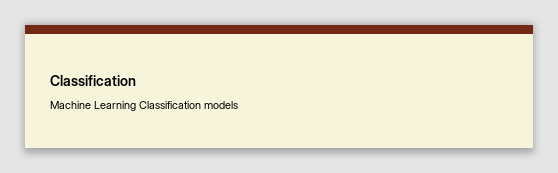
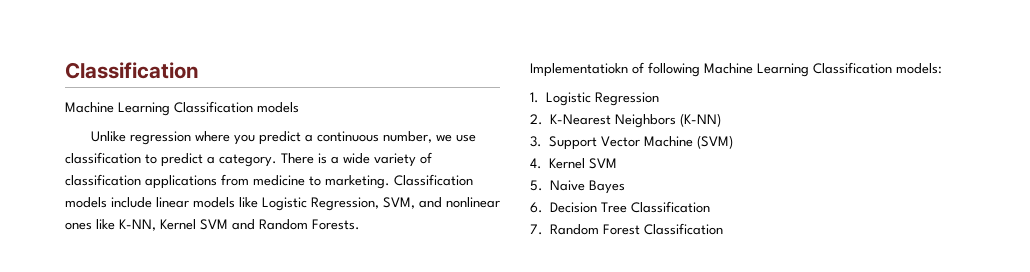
+ Unlike regression where you predict a continuous number, we use classification to predict a category. There is a wide variety of classification applications from medicine to marketing. Classification models include linear models like Logistic Regression, SVM, and nonlinear ones like K-NN, Kernel SVM and Random Forests.
+ Implementatiokn of following Machine Learning Classification models:
+ 1. Logistic Regression
+ 2. K-Nearest Neighbors (K-NN)
+ 3. Support Vector Machine (SVM)
+ 4. Kernel SVM
+ 5. Naive Bayes
+ 6. Decision Tree Classification
+ 7. Random Forest Classification

